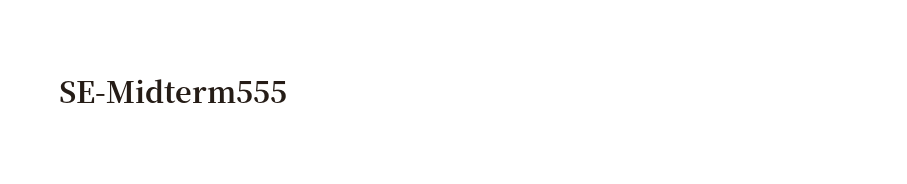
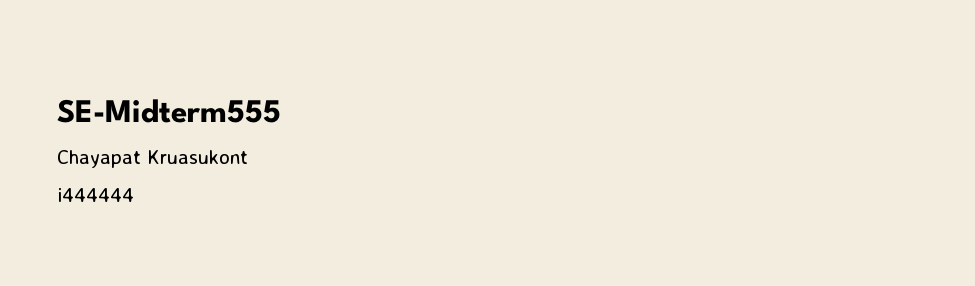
+ Chayapat Kruasukont
+ i444444

